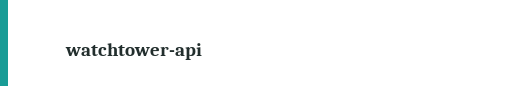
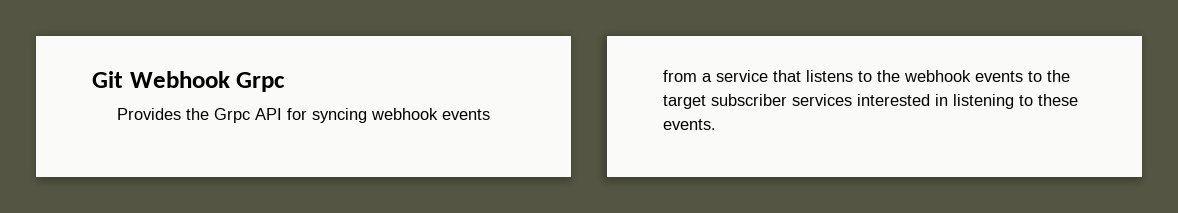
- watchtower-api
+ Git Webhook Grpc
+ Provides the Grpc API for syncing webhook events from a service that listens to the webhook events to the target subscriber services interested in listening to these events.

